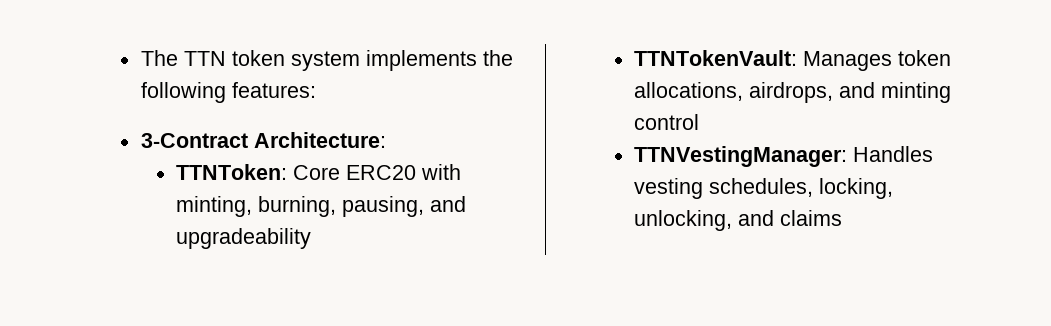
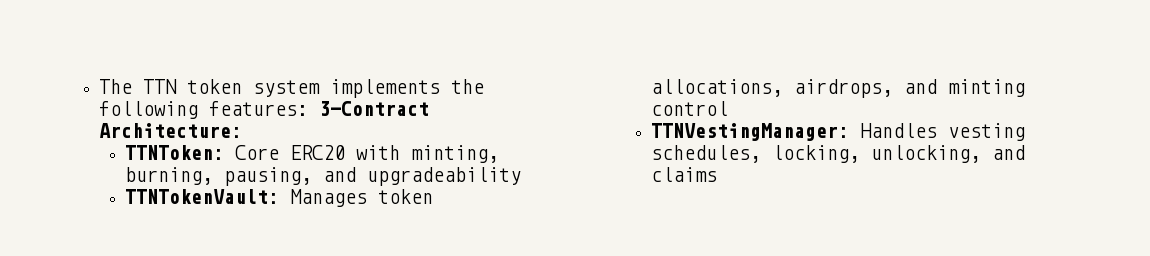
- The TTN token system implements the following features:
- 3-Contract Architecture:
+ The TTN token system implements the following features: 3-Contract Architecture:

